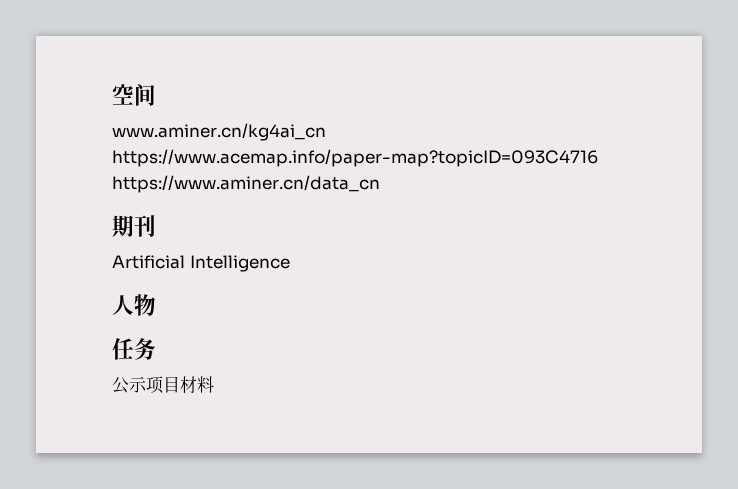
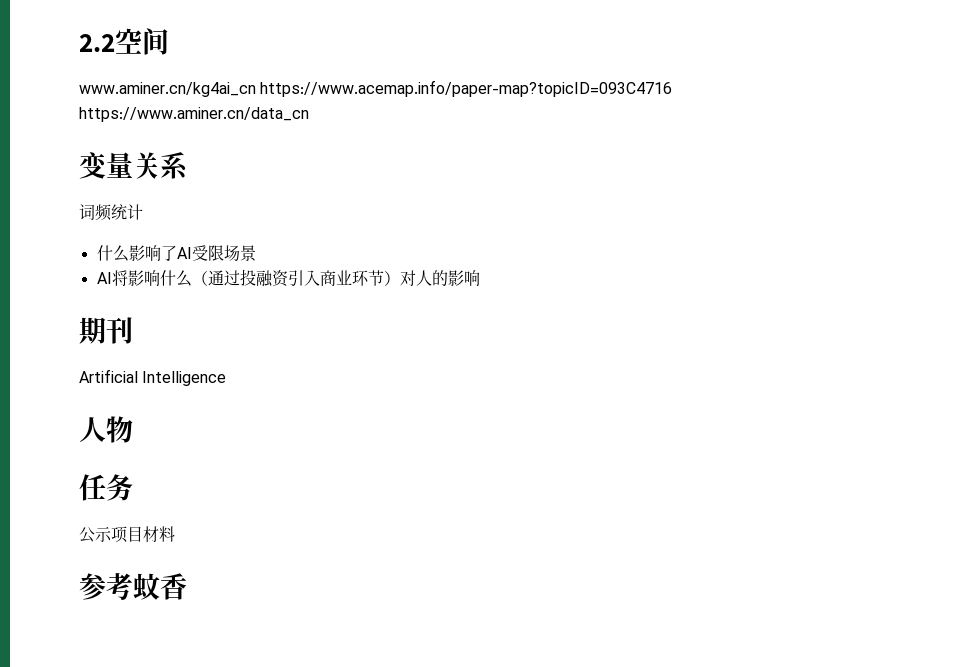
- 空间
+ 2.2空间
+ 变量关系
+ 词频统计
+ 什么影响了AI受限场景
+ AI将影响什么（通过投融资引入商业环节）对人的影响
+ 参考蚊香

